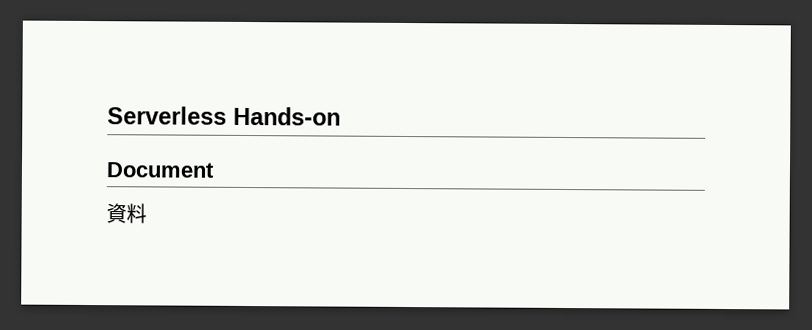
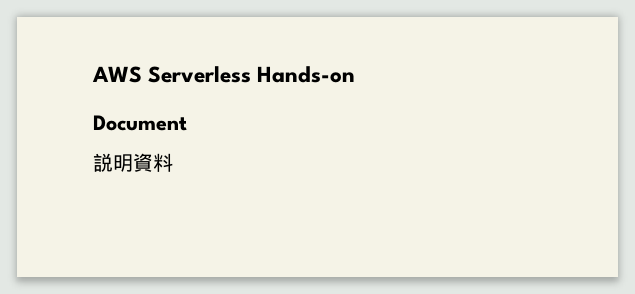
- Serverless Hands-on
+ AWS Serverless Hands-on
- 資料
+ 説明資料

